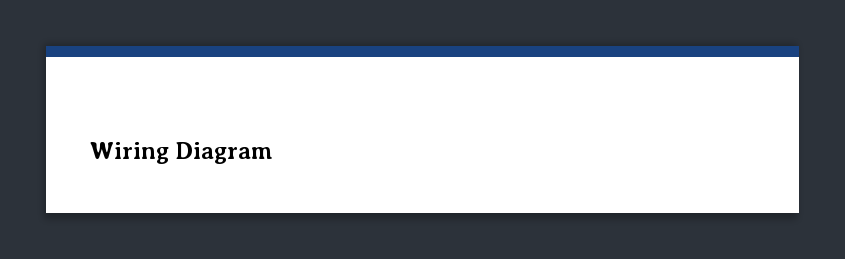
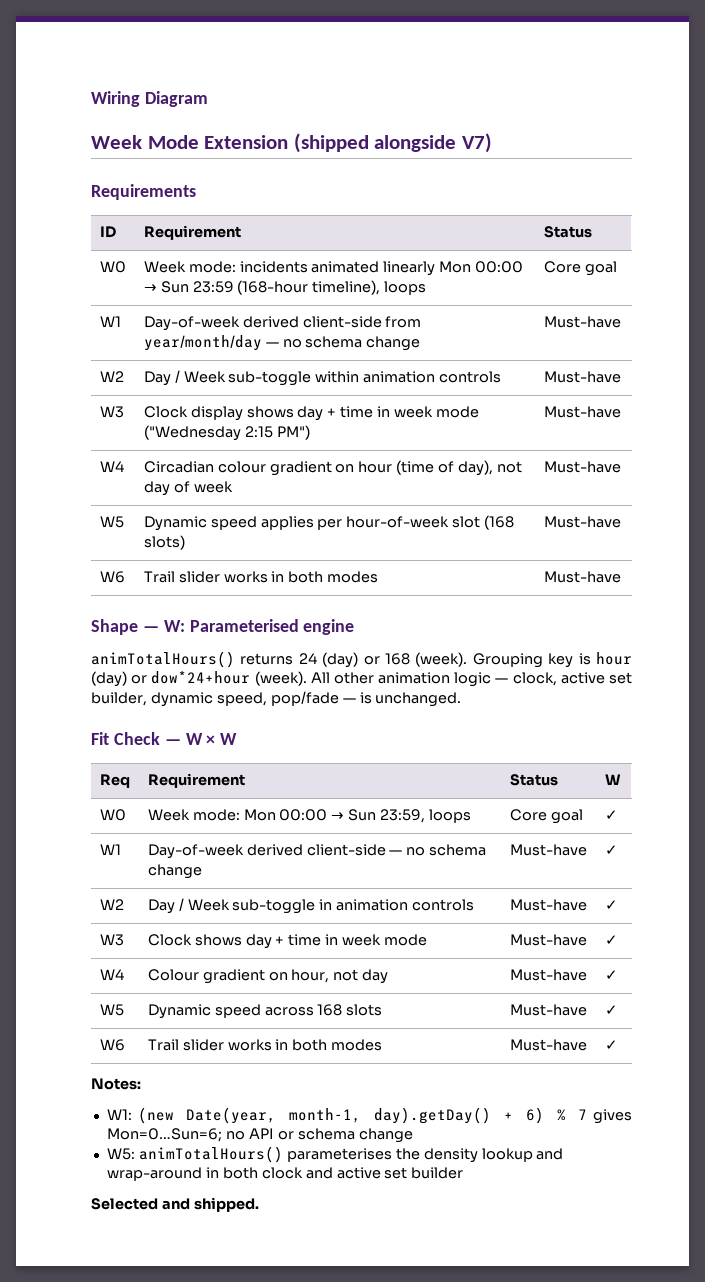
+ Week Mode Extension (shipped alongside V7)
+ Requirements
+ ID | Requirement | Status
+ W0 | Week mode: incidents animated linearly Mon 00:00 → Sun 23:59 (168-hour timeline), loops | Core goal
+ W1 | Day-of-week derived client-side from year/month/day — no schema change | Must-have
+ W2 | Day / Week sub-toggle within animation controls | Must-have
+ W3 | Clock display shows day + time in week mode ("Wednesday 2:15 PM") | Must-have
+ W4 | Circadian colour gradient on hour (time of day), not day of week | Must-have
+ W5 | Dynamic speed applies per hour-of-week slot (168 slots) | Must-have
+ W6 | Trail slider works in both modes | Must-have
+ Shape — W: Parameterised engine
+ animTotalHours() returns 24 (day) or 168 (week). Grouping key is hour (day) or dow*24+hour (week). All other animation logic — clock, active set builder, dynamic speed, pop/fade — is unchanged.
+ Fit Check — W × W
+ Req | Requirement | Status | W
+ W0 | Week mode: Mon 00:00 → Sun 23:59, loops | Core goal | ✓
+ W1 | Day-of-week derived client-side — no schema change | Must-have | ✓
+ W2 | Day / Week sub-toggle in animation controls | Must-have | ✓
+ W3 | Clock shows day + time in week mode | Must-have | ✓
+ W4 | Colour gradient on hour, not day | Must-have | ✓
+ W5 | Dynamic speed across 168 slots | Must-have | ✓
+ W6 | Trail slider works in both modes | Must-have | ✓
+ Notes:
+ W1: (new Date(year, month-1, day).getDay() + 6) % 7 gives Mon=0…Sun=6; no API or schema change
+ W5: animTotalHours() parameterises the density lookup and wrap-around in both clock and active set builder
+ Selected and shipped.

